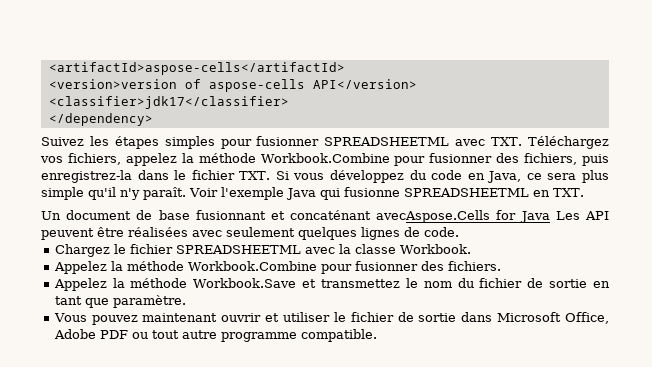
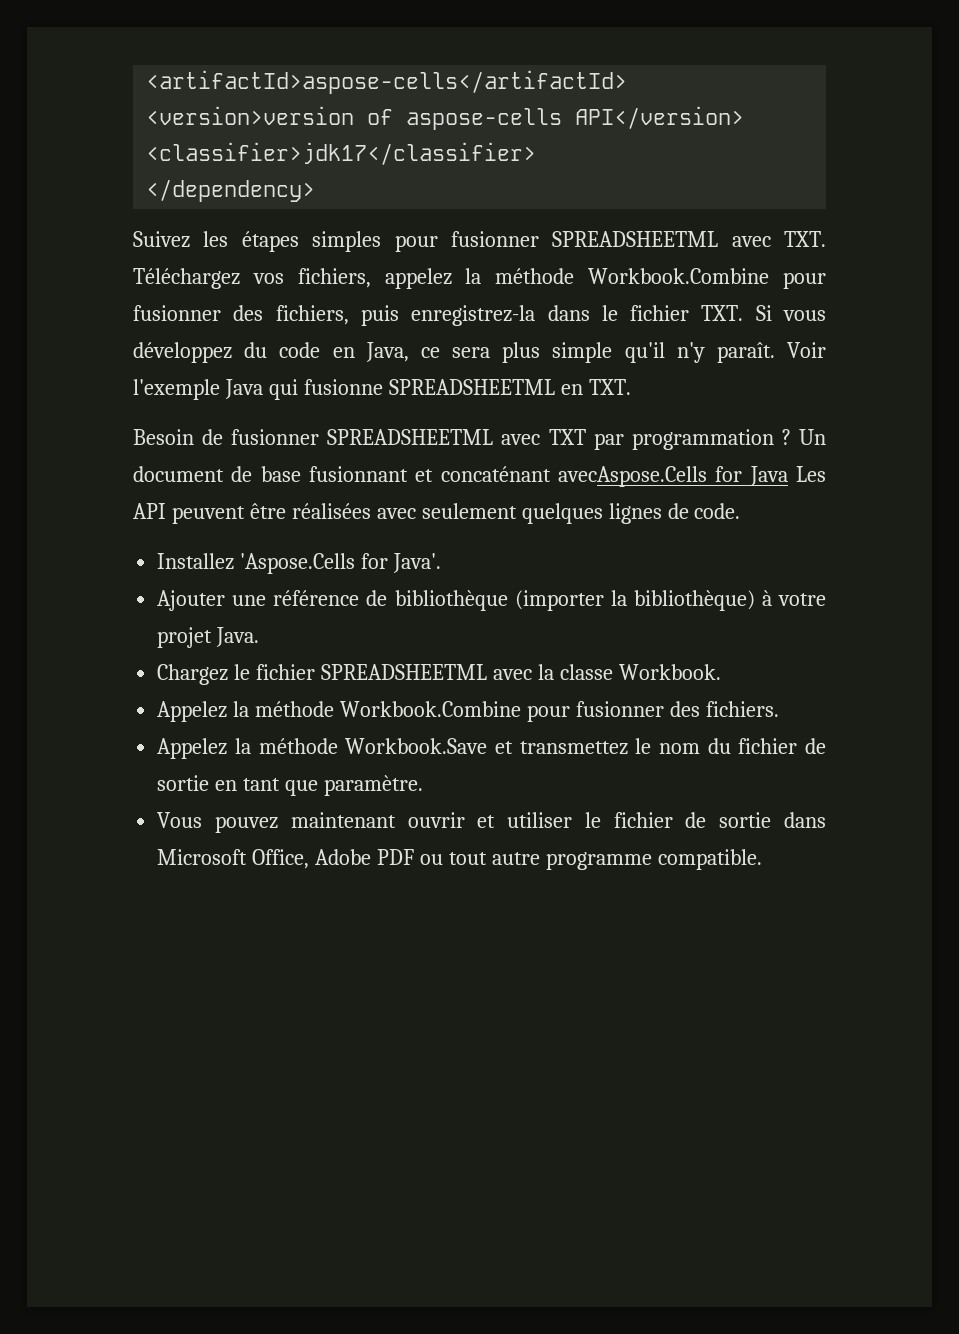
+ Besoin de fusionner SPREADSHEETML avec TXT par programmation ?
+ Installez 'Aspose.Cells for Java'.
+ Ajouter une référence de bibliothèque (importer la bibliothèque) à votre projet Java.

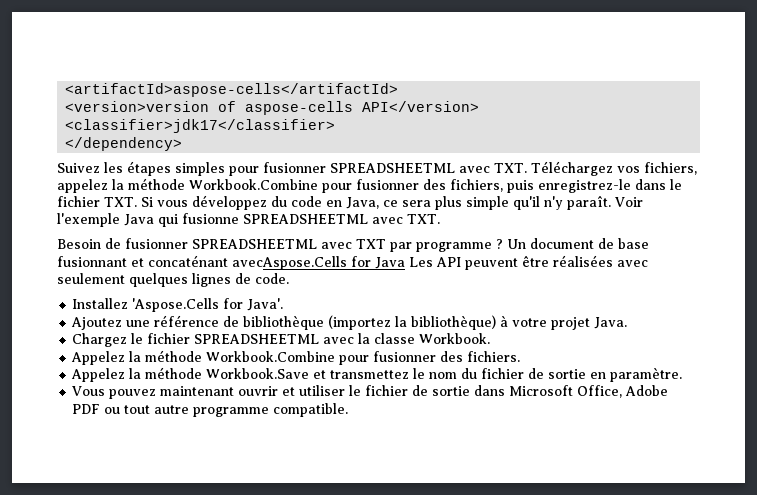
- Suivez les étapes simples pour fusionner SPREADSHEETML avec TXT. Téléchargez vos fichiers, appelez la méthode Workbook.Combine pour fusionner des fichiers, puis enregistrez-la dans le fichier TXT. Si vous développez du code en Java, ce sera plus simple qu'il n'y paraît.
+ Suivez les étapes simples pour fusionner SPREADSHEETML avec TXT. Téléchargez vos fichiers, appelez la méthode Workbook.Combine pour fusionner des fichiers, puis enregistrez-le dans le fichier TXT. Si vous développez du code en Java, ce sera plus simple qu'il n'y paraît.
- Voir l'exemple Java qui fusionne SPREADSHEETML en TXT.
+ Voir l'exemple Java qui fusionne SPREADSHEETML avec TXT.
- Besoin de fusionner SPREADSHEETML avec TXT par programmation ?
+ Besoin de fusionner SPREADSHEETML avec TXT par programme ?
- Ajouter une référence de bibliothèque (importer la bibliothèque) à votre projet Java.
+ Ajoutez une référence de bibliothèque (importez la bibliothèque) à votre projet Java.
- Appelez la méthode Workbook.Save et transmettez le nom du fichier de sortie en tant que paramètre.
+ Appelez la méthode Workbook.Save et transmettez le nom du fichier de sortie en paramètre.

